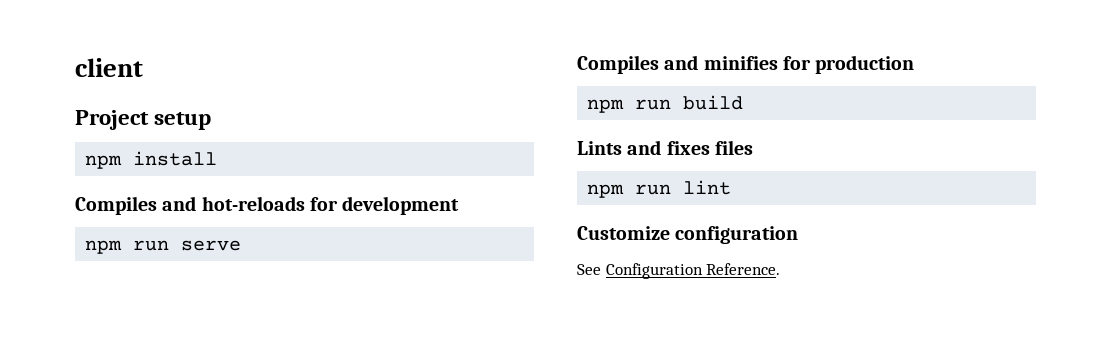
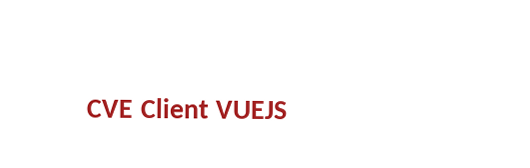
- client
- Project setup
- npm install
- Compiles and hot-reloads for development
- npm run serve
- Compiles and minifies for production
- npm run build
- Lints and fixes files
- npm run lint
- Customize configuration
- See Configuration Reference.
+ CVE Client VUEJS

